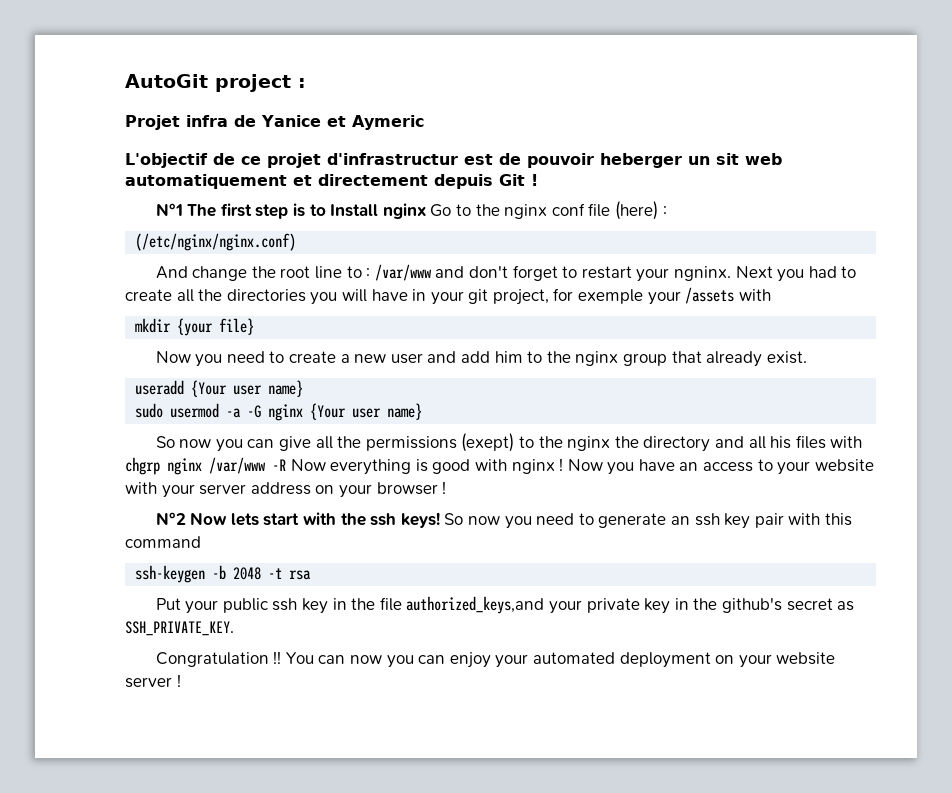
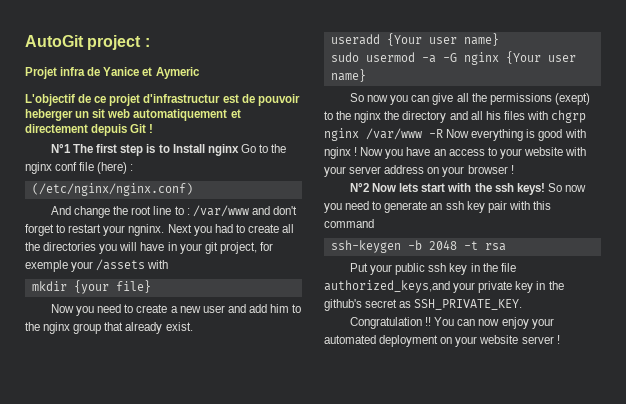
- You can now you can enjoy your automated deployment on your website server !
+ You can now enjoy your automated deployment on your website server !

